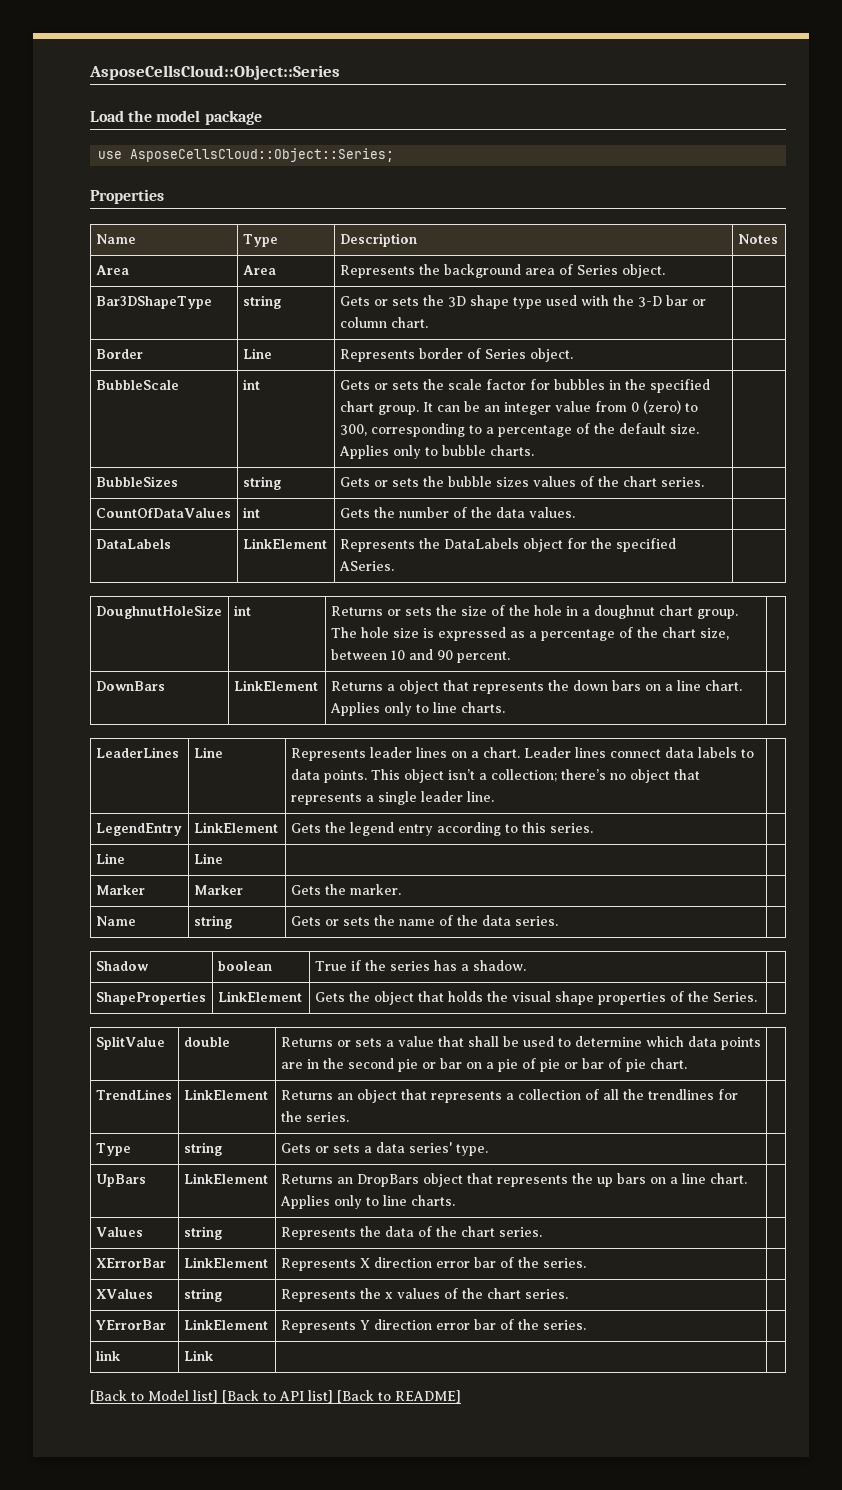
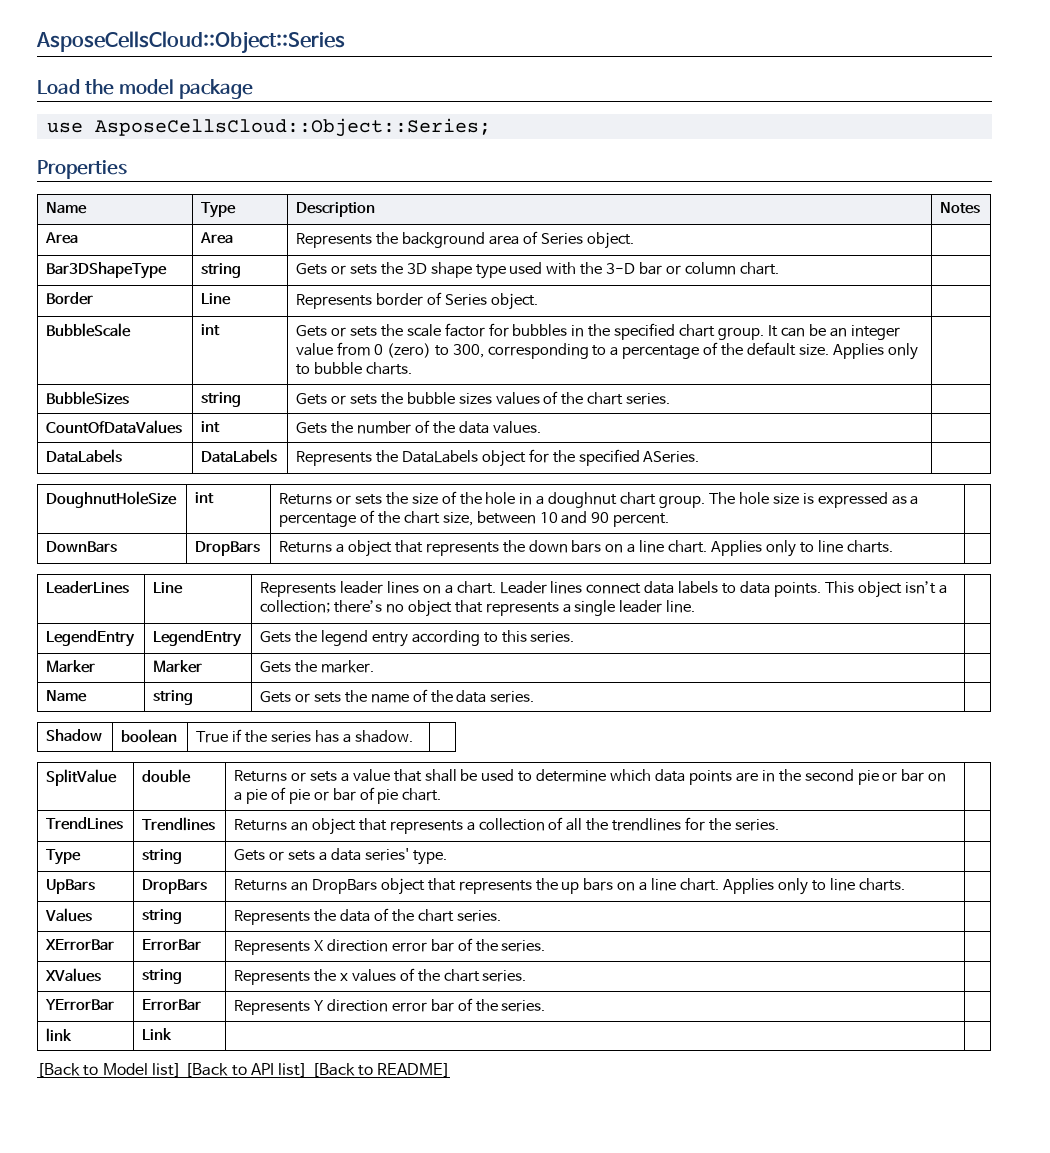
- DataLabels | LinkElement | Represents the DataLabels object for the specified ASeries. |
+ DataLabels | DataLabels | Represents the DataLabels object for the specified ASeries. |
- DownBars | LinkElement | Returns a object that represents the down bars on a line chart. Applies only to line charts. |
+ DownBars | DropBars | Returns a object that represents the down bars on a line chart. Applies only to line charts. |
- LegendEntry | LinkElement | Gets the legend entry according to this series. |
+ LegendEntry | LegendEntry | Gets the legend entry according to this series. |
- Line | Line | |
- ShapeProperties | LinkElement | Gets the object that holds the visual shape properties of the Series. |
- TrendLines | LinkElement | Returns an object that represents a collection of all the trendlines for the series. |
+ TrendLines | Trendlines | Returns an object that represents a collection of all the trendlines for the series. |
- UpBars | LinkElement | Returns an DropBars object that represents the up bars on a line chart. Applies only to line charts. |
+ UpBars | DropBars | Returns an DropBars object that represents the up bars on a line chart. Applies only to line charts. |
- XErrorBar | LinkElement | Represents X direction error bar of the series. |
+ XErrorBar | ErrorBar | Represents X direction error bar of the series. |
- YErrorBar | LinkElement | Represents Y direction error bar of the series. |
+ YErrorBar | ErrorBar | Represents Y direction error bar of the series. |

